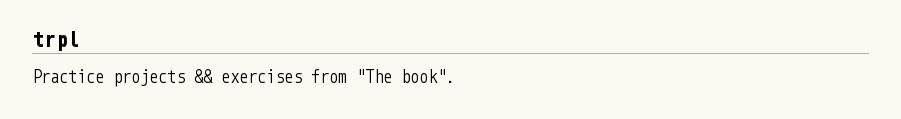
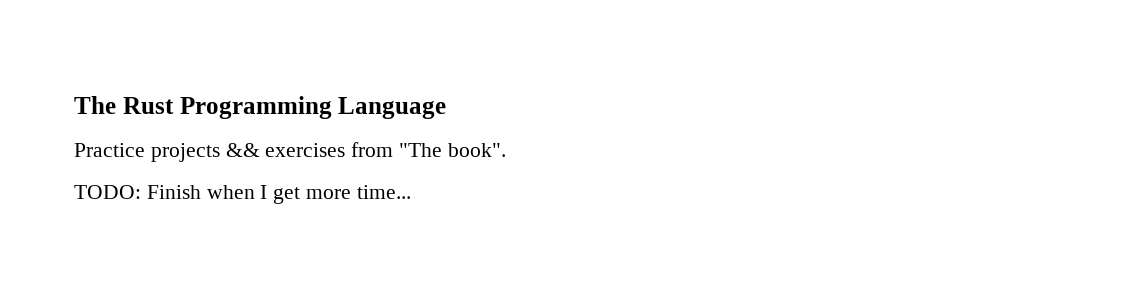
- trpl
+ The Rust Programming Language
+ TODO: Finish when I get more time...

